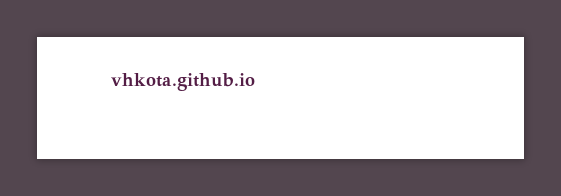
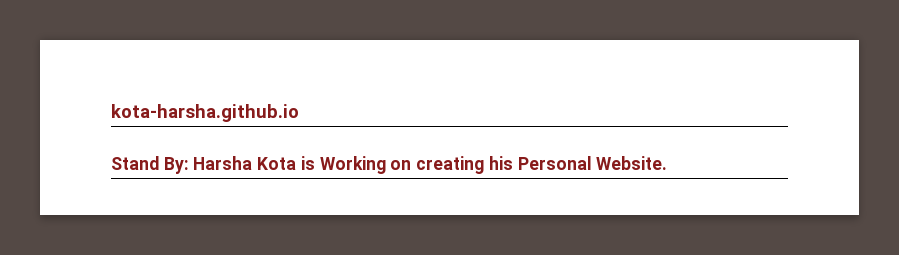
- vhkota.github.io
+ kota-harsha.github.io
+ Stand By: Harsha Kota is Working on creating his Personal Website.

